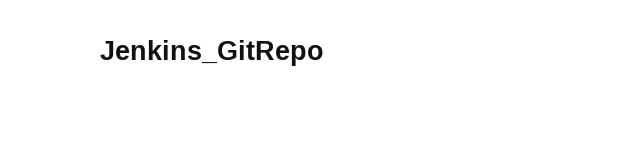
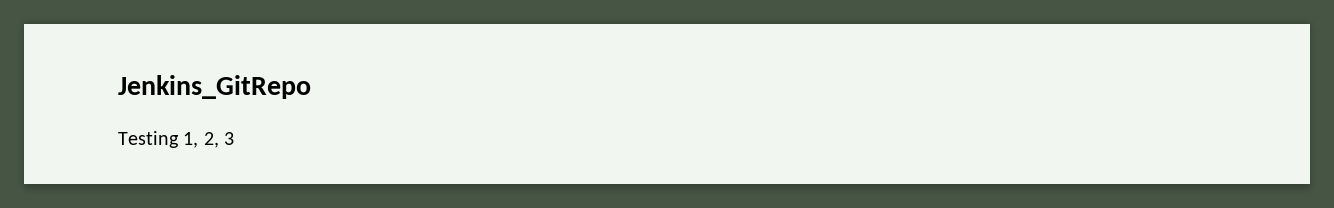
+ Testing 1, 2, 3

